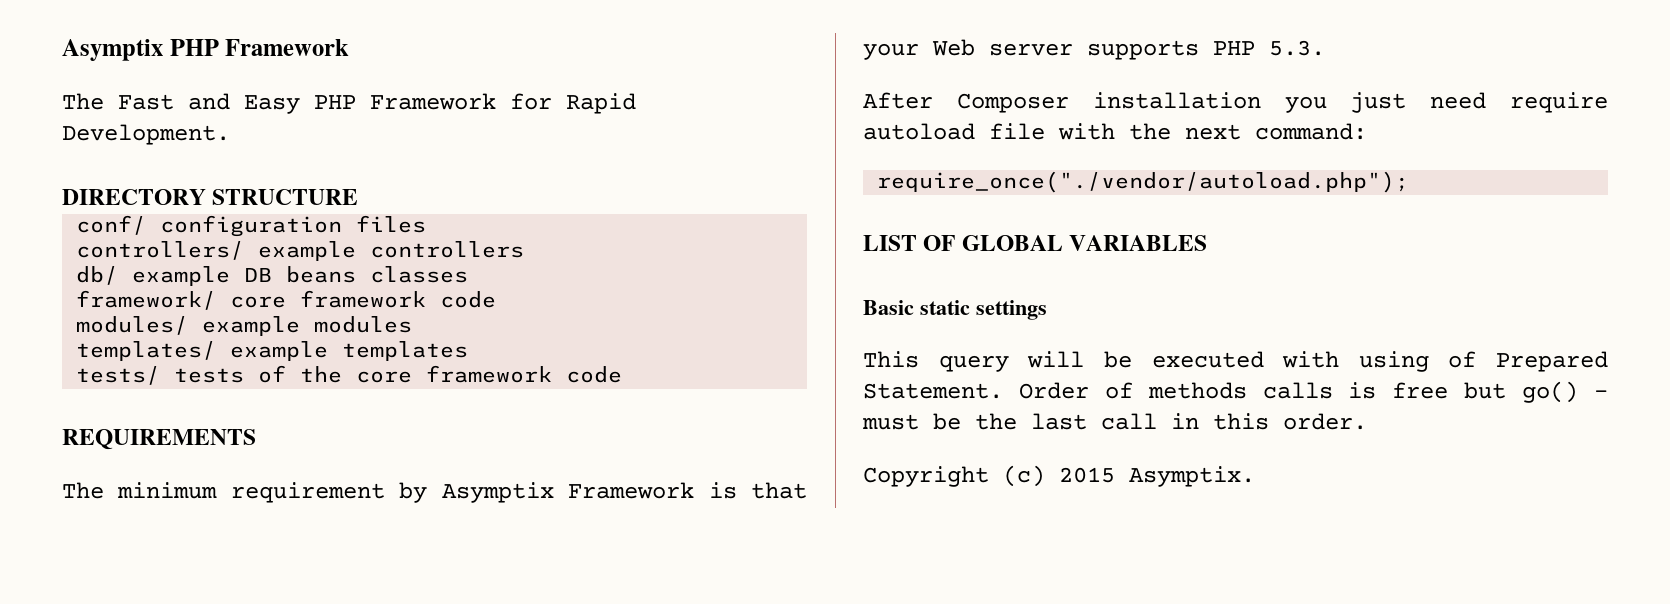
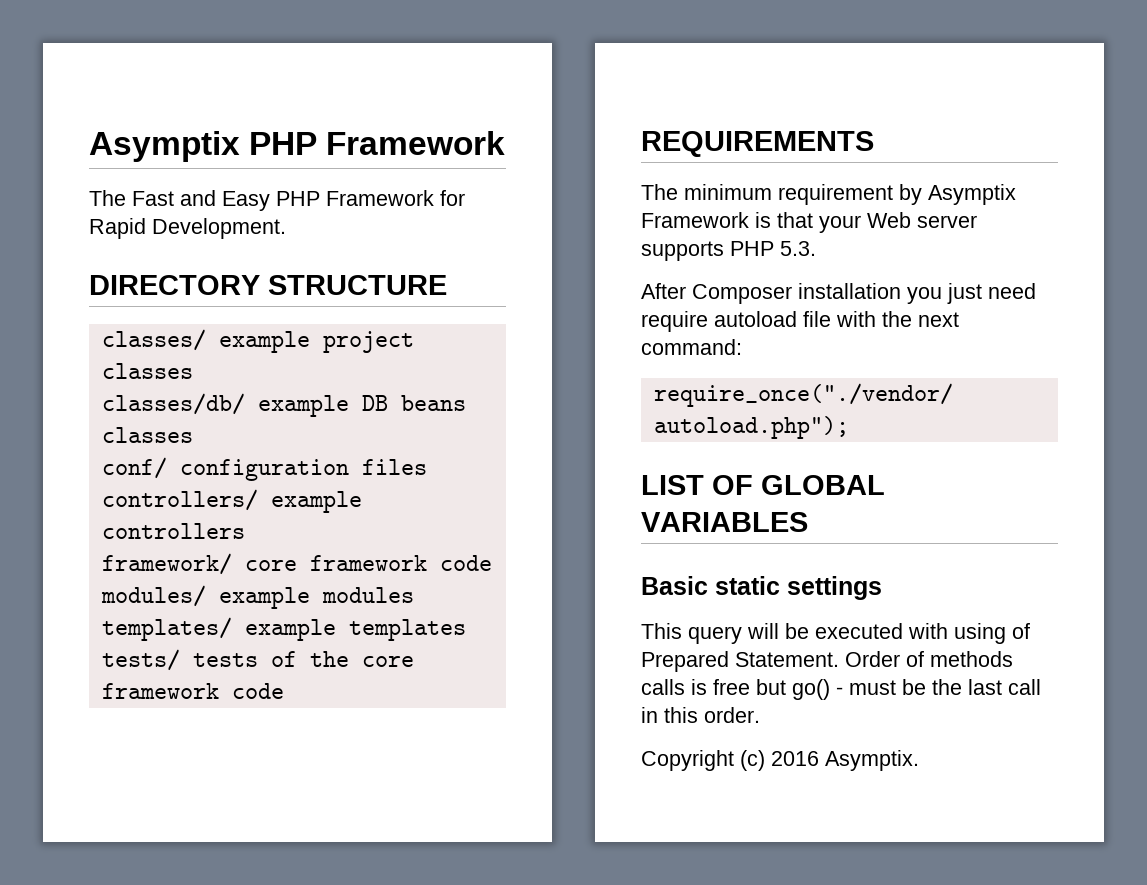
+ classes/ example project classes
+ classes/db/ example DB beans classes
- db/ example DB beans classes
- Copyright (c) 2015 Asymptix.
+ Copyright (c) 2016 Asymptix.

